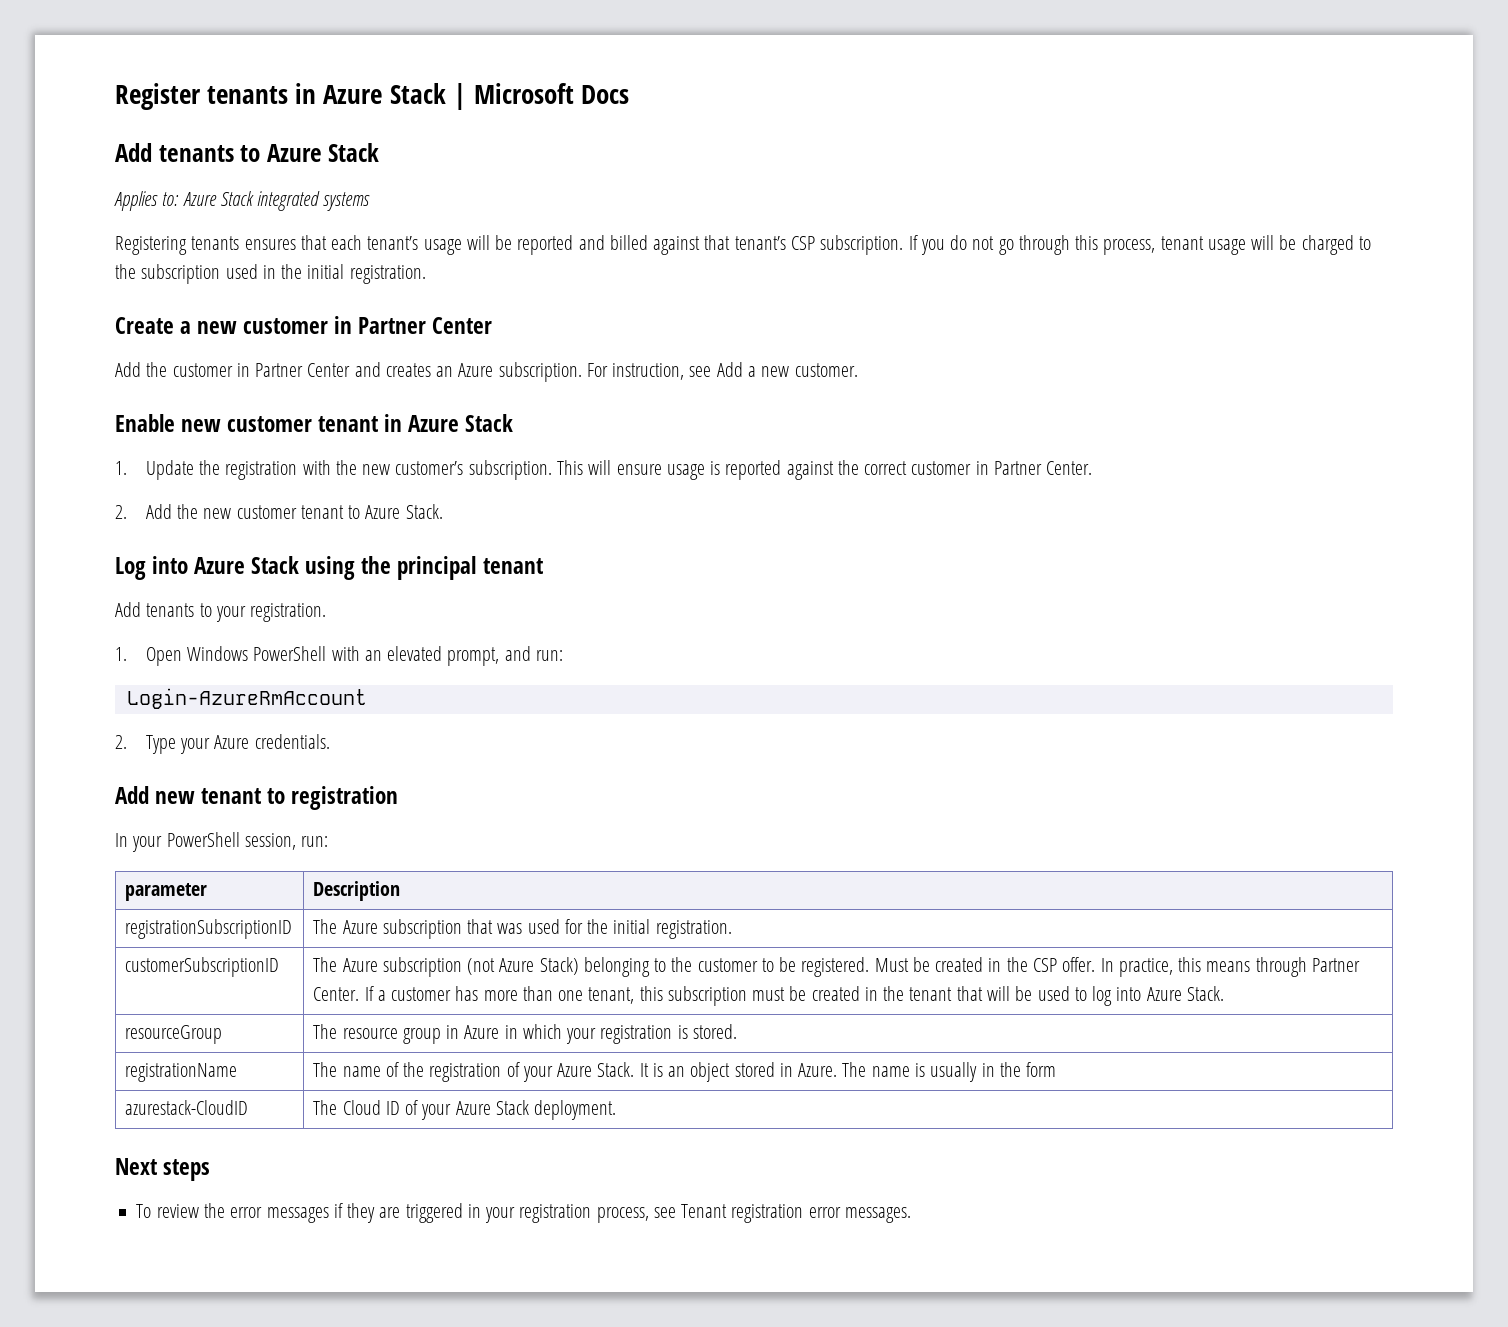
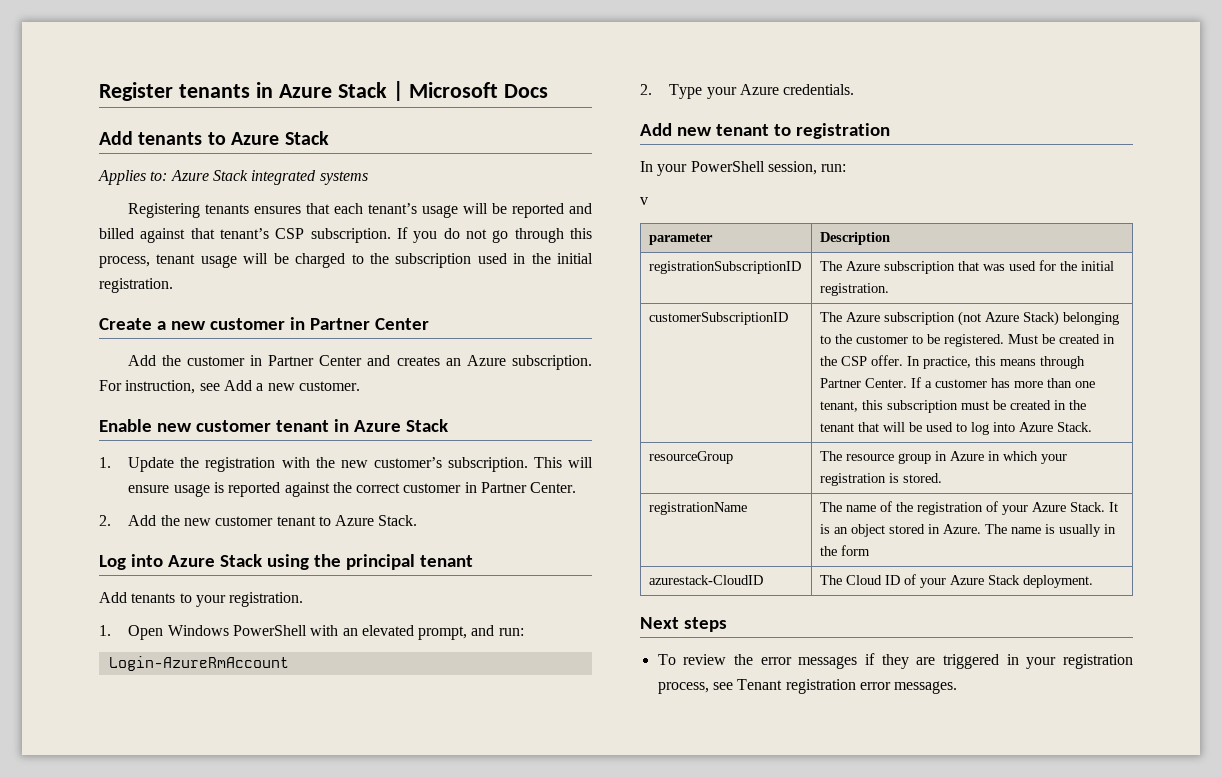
+ v

